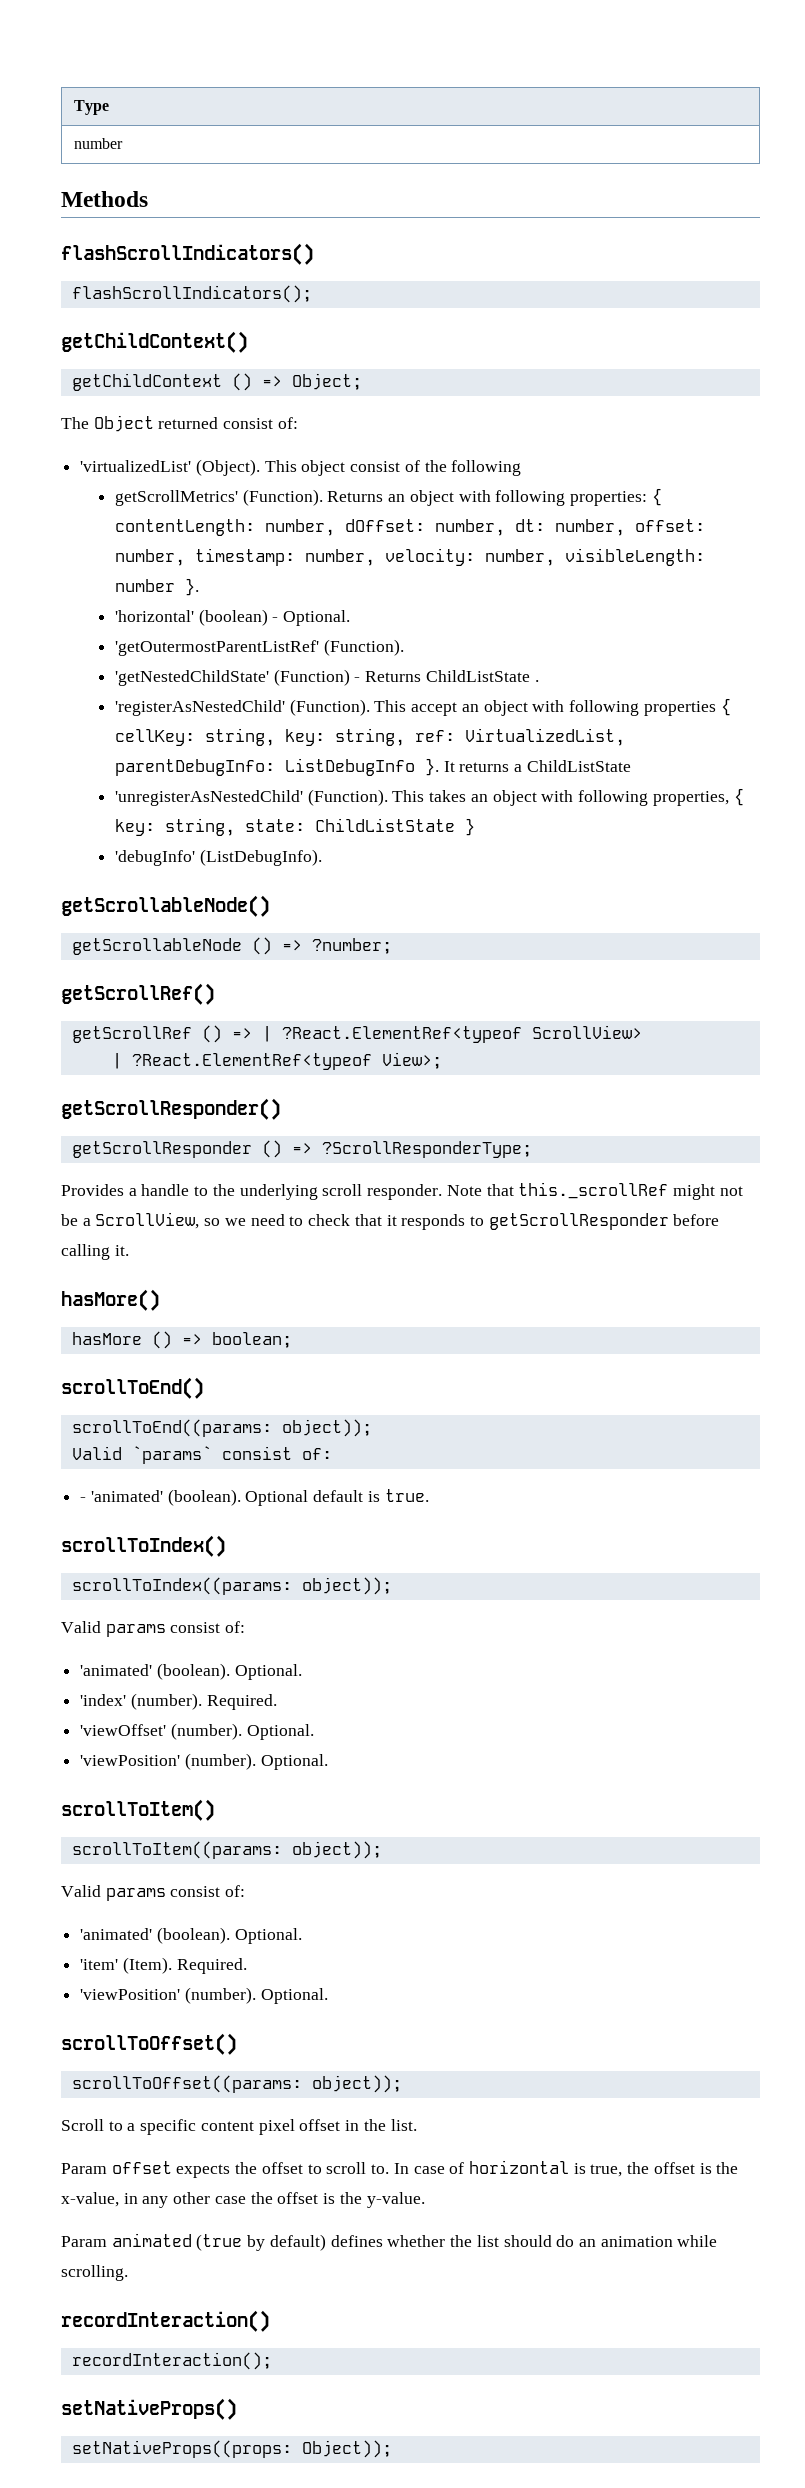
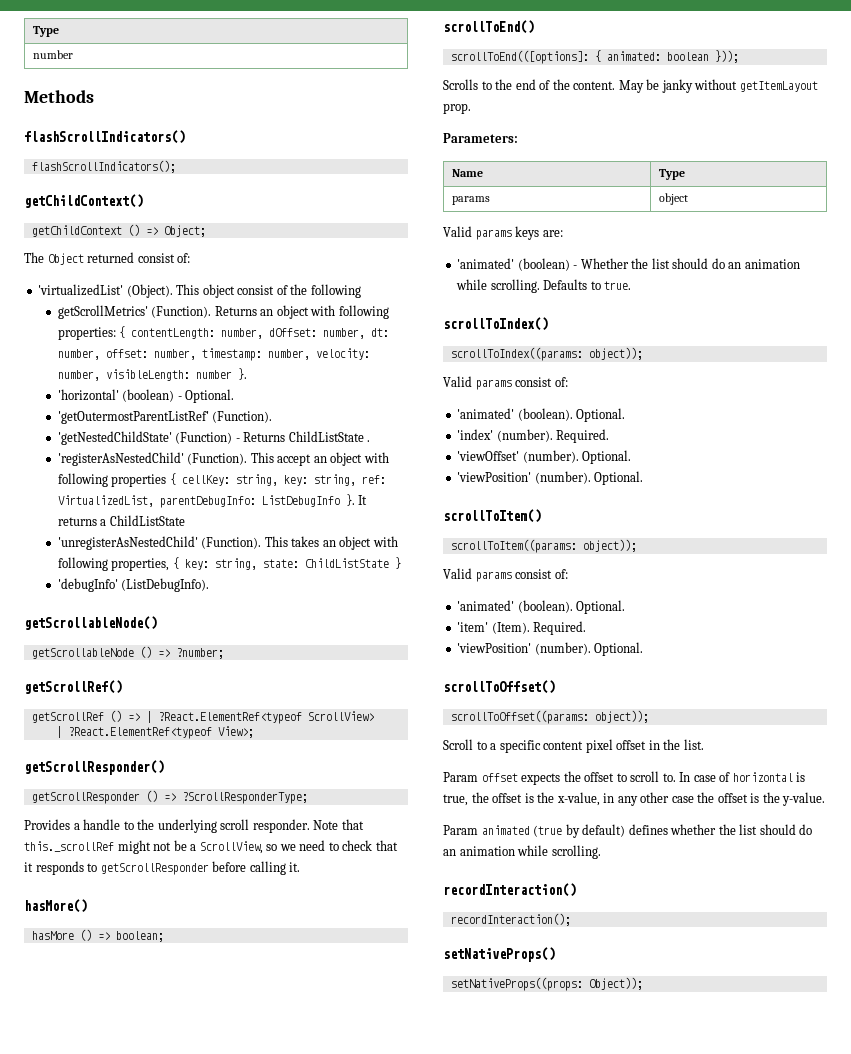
- scrollToEnd((params: object));
- Valid `params` consist of:
- - 'animated' (boolean). Optional default is true.
+ scrollToEnd(([options]: { animated: boolean }));
+ Scrolls to the end of the content. May be janky without getItemLayout prop.
+ Parameters:
+ Name | Type
+ params | object
+ Valid params keys are:
+ 'animated' (boolean) - Whether the list should do an animation while scrolling. Defaults to true.

